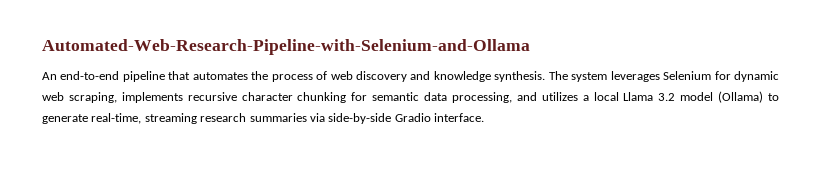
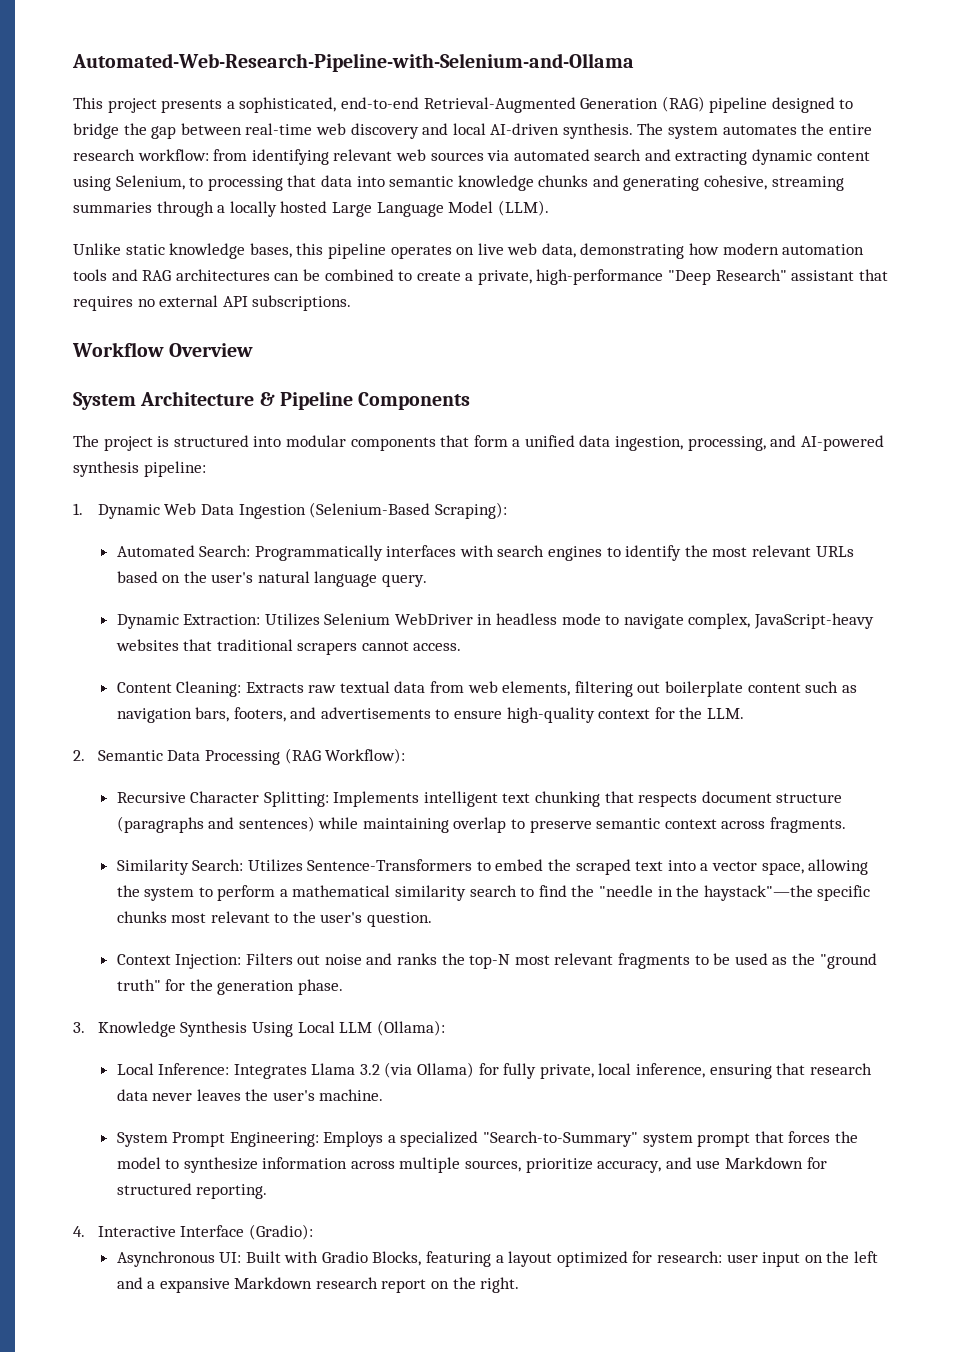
- An end-to-end pipeline that automates the process of web discovery and knowledge synthesis.
+ This project presents a sophisticated, end-to-end Retrieval-Augmented Generation (RAG) pipeline designed to bridge the gap between real-time web discovery and local AI-driven synthesis.
- The system leverages Selenium for dynamic web scraping, implements recursive character chunking for semantic data processing, and utilizes a local Llama 3.2 model (Ollama) to generate real-time, streaming research summaries via side-by-side Gradio interface.
+ The system automates the entire research workflow: from identifying relevant web sources via automated search and extracting dynamic content using Selenium, to processing that data into semantic knowledge chunks and generating cohesive, streaming summaries through a locally hosted Large Language Model (LLM).
+ Unlike static knowledge bases, this pipeline operates on live web data, demonstrating how modern automation tools and RAG architectures can be combined to create a private, high-performance "Deep Research" assistant that requires no external API subscriptions.
+ Workflow Overview
+ System Architecture & Pipeline Components
+ The project is structured into modular components that form a unified data ingestion, processing, and AI-powered synthesis pipeline:
+ 1. Dynamic Web Data Ingestion (Selenium-Based Scraping):
+ Automated Search: Programmatically interfaces with search engines to identify the most relevant URLs based on the user's natural language query.
+ Dynamic Extraction: Utilizes Selenium WebDriver in headless mode to navigate complex, JavaScript-heavy websites that traditional scrapers cannot access.
+ Content Cleaning: Extracts raw textual data from web elements, filtering out boilerplate content such as navigation bars, footers, and advertisements to ensure high-quality context for the LLM.
+ 2. Semantic Data Processing (RAG Workflow):
+ Recursive Character Splitting: Implements intelligent text chunking that respects document structure (paragraphs and sentences) while maintaining overlap to preserve semantic context across fragments.
+ Similarity Search: Utilizes Sentence-Transformers to embed the scraped text into a vector space, allowing the system to perform a mathematical similarity search to find the "needle in the haystack"—the specific chunks most relevant to the user's question.
+ Context Injection: Filters out noise and ranks the top-N most relevant fragments to be used as the "ground truth" for the generation phase.
+ 3. Knowledge Synthesis Using Local LLM (Ollama):
+ Local Inference: Integrates Llama 3.2 (via Ollama) for fully private, local inference, ensuring that research data never leaves the user's machine.
+ System Prompt Engineering: Employs a specialized "Search-to-Summary" system prompt that forces the model to synthesize information across multiple sources, prioritize accuracy, and use Markdown for structured reporting.
+ 4. Interactive Interface (Gradio):
+ Asynchronous UI: Built with Gradio Blocks, featuring a layout optimized for research: user input on the left and a expansive Markdown research report on the right.

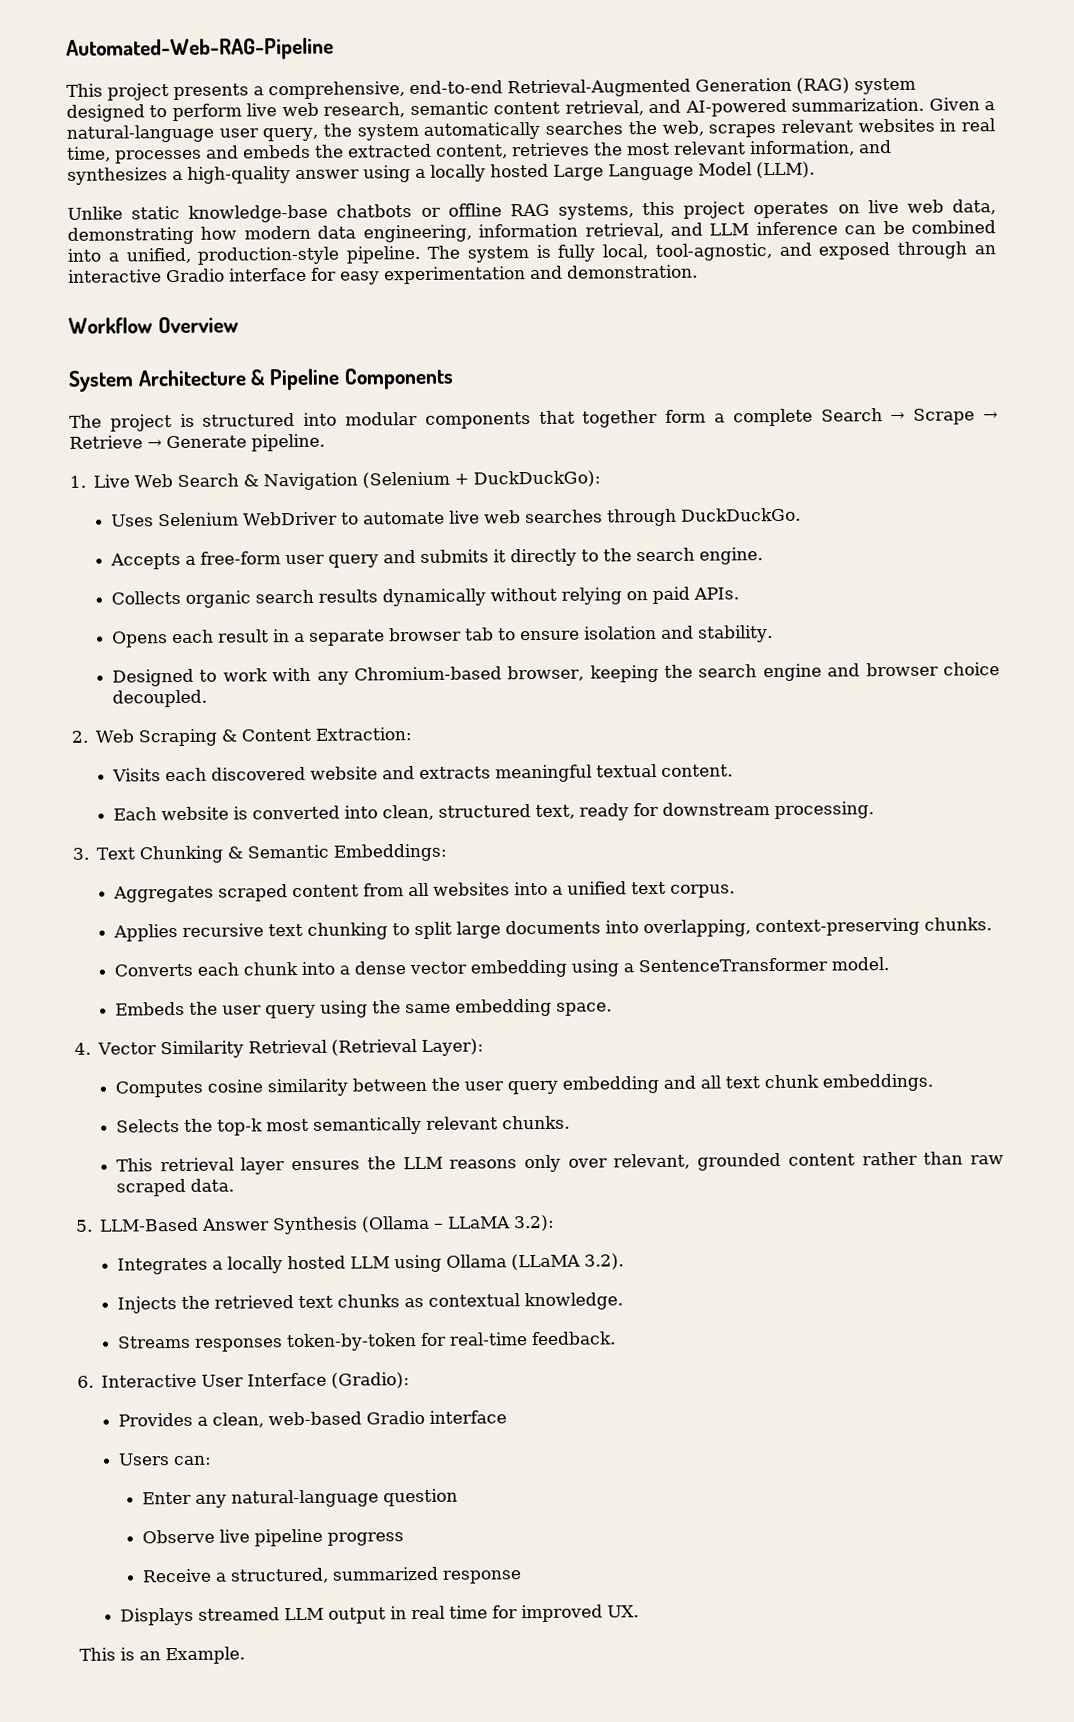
- Automated-Web-Research-Pipeline-with-Selenium-and-Ollama
+ Automated-Web-RAG-Pipeline
- This project presents a sophisticated, end-to-end Retrieval-Augmented Generation (RAG) pipeline designed to bridge the gap between real-time web discovery and local AI-driven synthesis. The system automates the entire research workflow: from identifying relevant web sources via automated search and extracting dynamic content using Selenium, to processing that data into semantic knowledge chunks and generating cohesive, streaming summaries through a locally hosted Large Language Model (LLM).
+ This project presents a comprehensive, end-to-end Retrieval-Augmented Generation (RAG) system designed to perform live web research, semantic content retrieval, and AI-powered summarization. Given a natural-language user query, the system automatically searches the web, scrapes relevant websites in real time, processes and embeds the extracted content, retrieves the most relevant information, and synthesizes a high-quality answer using a locally hosted Large Language Model (LLM).
- Unlike static knowledge bases, this pipeline operates on live web data, demonstrating how modern automation tools and RAG architectures can be combined to create a private, high-performance "Deep Research" assistant that requires no external API subscriptions.
+ Unlike static knowledge-base chatbots or offline RAG systems, this project operates on live web data, demonstrating how modern data engineering, information retrieval, and LLM inference can be combined into a unified, production-style pipeline. The system is fully local, tool-agnostic, and exposed through an interactive Gradio interface for easy experimentation and demonstration.
- The project is structured into modular components that form a unified data ingestion, processing, and AI-powered synthesis pipeline:
- 1. Dynamic Web Data Ingestion (Selenium-Based Scraping):
- Automated Search: Programmatically interfaces with search engines to identify the most relevant URLs based on the user's natural language query.
- Dynamic Extraction: Utilizes Selenium WebDriver in headless mode to navigate complex, JavaScript-heavy websites that traditional scrapers cannot access.
- Content Cleaning: Extracts raw textual data from web elements, filtering out boilerplate content such as navigation bars, footers, and advertisements to ensure high-quality context for the LLM.
- 2. Semantic Data Processing (RAG Workflow):
- Recursive Character Splitting: Implements intelligent text chunking that respects document structure (paragraphs and sentences) while maintaining overlap to preserve semantic context across fragments.
- Similarity Search: Utilizes Sentence-Transformers to embed the scraped text into a vector space, allowing the system to perform a mathematical similarity search to find the "needle in the haystack"—the specific chunks most relevant to the user's question.
- Context Injection: Filters out noise and ranks the top-N most relevant fragments to be used as the "ground truth" for the generation phase.
- 3. Knowledge Synthesis Using Local LLM (Ollama):
- Local Inference: Integrates Llama 3.2 (via Ollama) for fully private, local inference, ensuring that research data never leaves the user's machine.
- System Prompt Engineering: Employs a specialized "Search-to-Summary" system prompt that forces the model to synthesize information across multiple sources, prioritize accuracy, and use Markdown for structured reporting.
- 4. Interactive Interface (Gradio):
- Asynchronous UI: Built with Gradio Blocks, featuring a layout optimized for research: user input on the left and a expansive Markdown research report on the right.
+ The project is structured into modular components that together form a complete Search → Scrape → Retrieve → Generate pipeline.
+ 1. Live Web Search & Navigation (Selenium + DuckDuckGo):
+ Uses Selenium WebDriver to automate live web searches through DuckDuckGo.
+ Accepts a free-form user query and submits it directly to the search engine.
+ Collects organic search results dynamically without relying on paid APIs.
+ Opens each result in a separate browser tab to ensure isolation and stability.
+ Designed to work with any Chromium-based browser, keeping the search engine and browser choice decoupled.
+ 2. Web Scraping & Content Extraction:
+ Visits each discovered website and extracts meaningful textual content.
+ Each website is converted into clean, structured text, ready for downstream processing.
+ 3. Text Chunking & Semantic Embeddings:
+ Aggregates scraped content from all websites into a unified text corpus.
+ Applies recursive text chunking to split large documents into overlapping, context-preserving chunks.
+ Converts each chunk into a dense vector embedding using a SentenceTransformer model.
+ Embeds the user query using the same embedding space.
+ 4. Vector Similarity Retrieval (Retrieval Layer):
+ Computes cosine similarity between the user query embedding and all text chunk embeddings.
+ Selects the top-k most semantically relevant chunks.
+ This retrieval layer ensures the LLM reasons only over relevant, grounded content rather than raw scraped data.
+ 5. LLM-Based Answer Synthesis (Ollama – LLaMA 3.2):
+ Integrates a locally hosted LLM using Ollama (LLaMA 3.2).
+ Injects the retrieved text chunks as contextual knowledge.
+ Streams responses token-by-token for real-time feedback.
+ 6. Interactive User Interface (Gradio):
+ Provides a clean, web-based Gradio interface
+ Users can:
+ Enter any natural-language question
+ Observe live pipeline progress
+ Receive a structured, summarized response
+ Displays streamed LLM output in real time for improved UX.
+ This is an Example.

